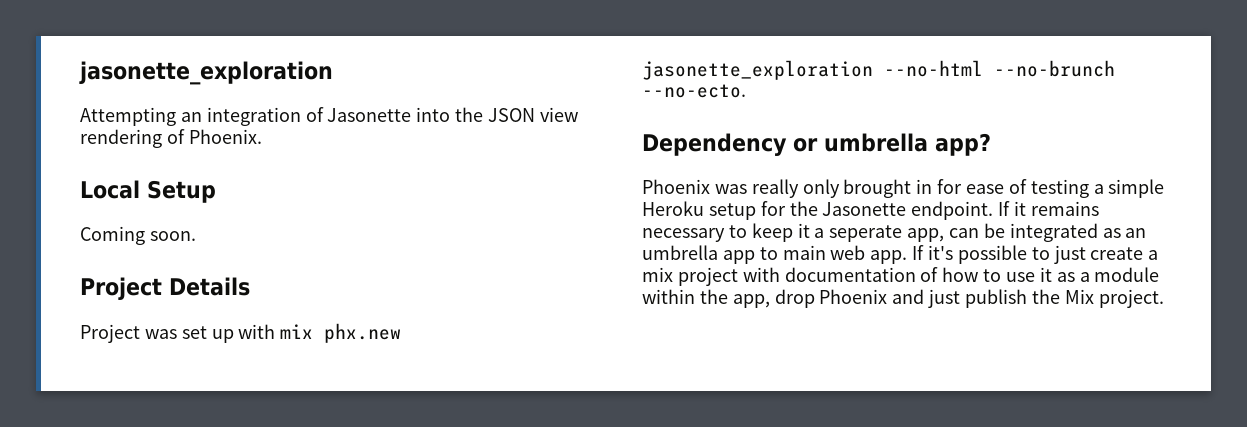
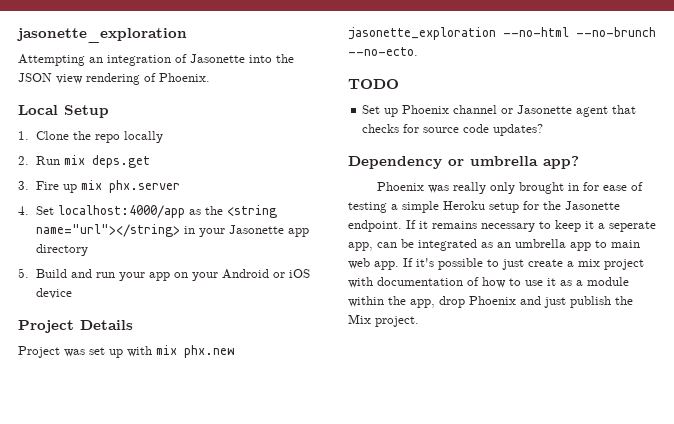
- Coming soon.
+ 1. Clone the repo locally
+ 2. Run mix deps.get
+ 3. Fire up mix phx.server
+ 4. Set localhost:4000/app as the <string name="url"></string> in your Jasonette app directory
+ 5. Build and run your app on your Android or iOS device
+ TODO
+ Set up Phoenix channel or Jasonette agent that checks for source code updates?

